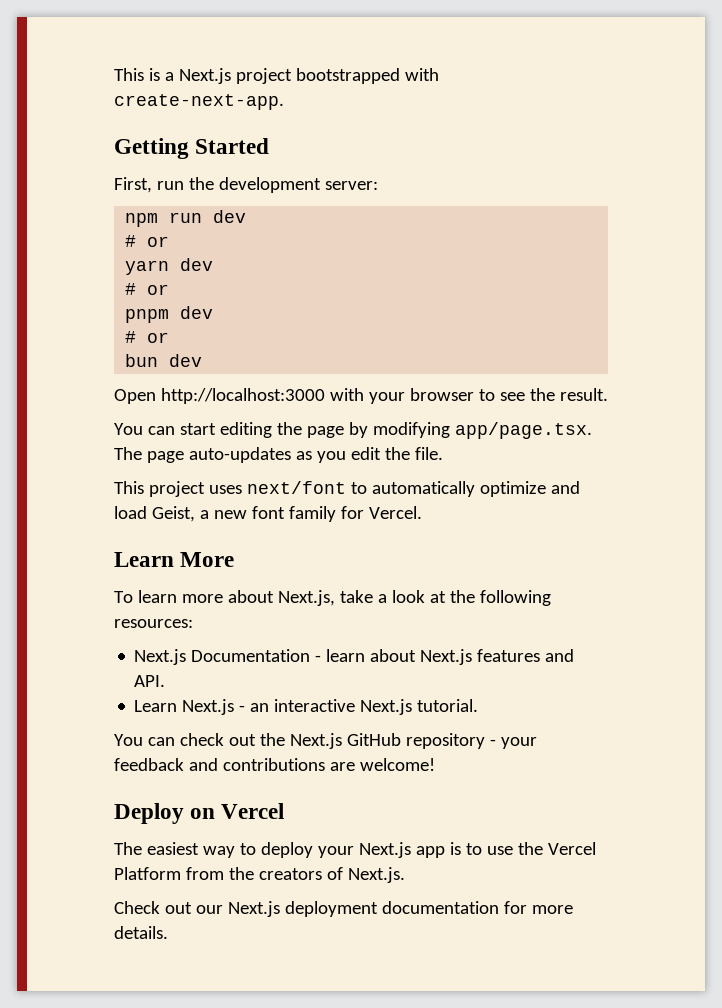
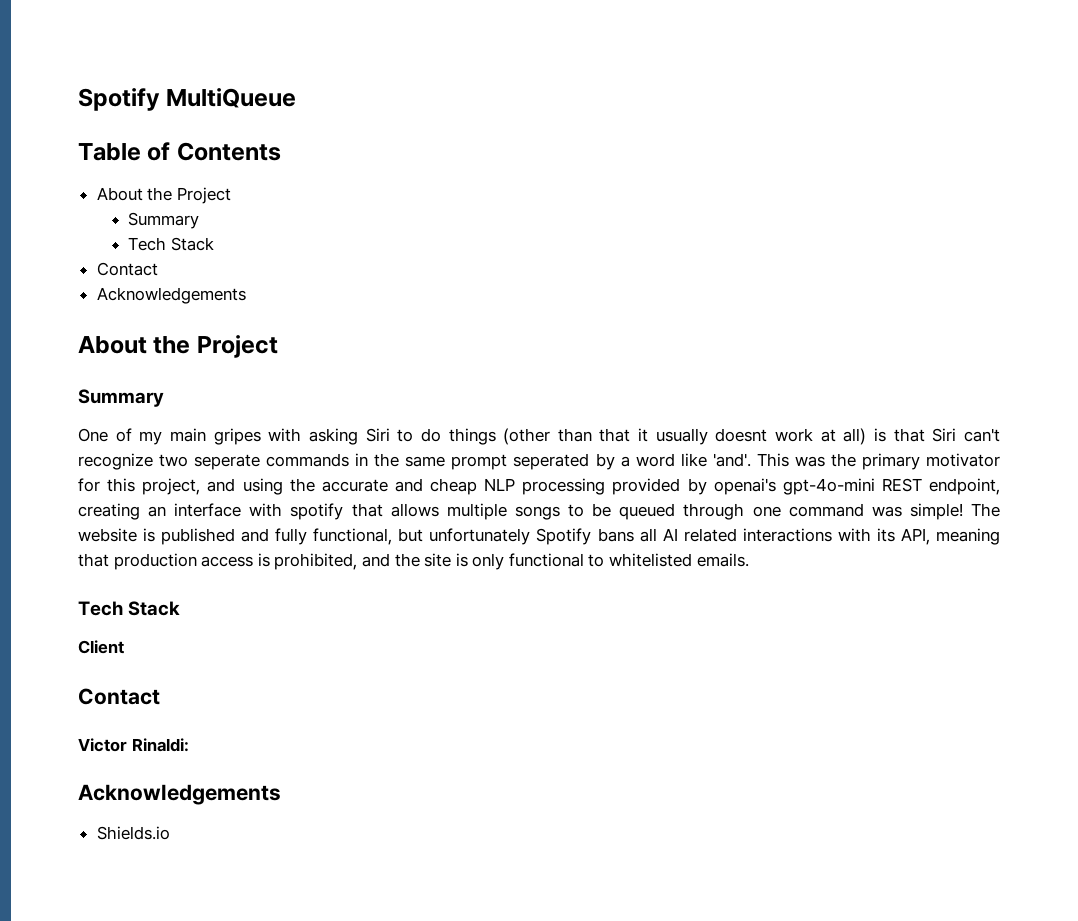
- This is a Next.js project bootstrapped with create-next-app.
- Getting Started
- First, run the development server:
- npm run dev
- # or
- yarn dev
- # or
- pnpm dev
- # or
- bun dev
- Open http://localhost:3000 with your browser to see the result.
- You can start editing the page by modifying app/page.tsx. The page auto-updates as you edit the file.
- This project uses next/font to automatically optimize and load Geist, a new font family for Vercel.
- Learn More
- To learn more about Next.js, take a look at the following resources:
- Next.js Documentation - learn about Next.js features and API.
- Learn Next.js - an interactive Next.js tutorial.
- You can check out the Next.js GitHub repository - your feedback and contributions are welcome!
- Deploy on Vercel
- The easiest way to deploy your Next.js app is to use the Vercel Platform from the creators of Next.js.
- Check out our Next.js deployment documentation for more details.
+ Spotify MultiQueue
+ Table of Contents
+ About the Project
+ Summary
+ Tech Stack
+ Contact
+ Acknowledgements
+ About the Project
+ Summary
+ One of my main gripes with asking Siri to do things (other than that it usually doesnt work at all) is that Siri can't recognize two seperate commands in the same prompt seperated by a word like 'and'. This was the primary motivator for this project, and using the accurate and cheap NLP processing provided by openai's gpt-4o-mini REST endpoint, creating an interface with spotify that allows multiple songs to be queued through one command was simple! The website is published and fully functional, but unfortunately Spotify bans all AI related interactions with its API, meaning that production access is prohibited, and the site is only functional to whitelisted emails.
+ Tech Stack
+ Client
+ Contact
+ Victor Rinaldi:
+ Acknowledgements
+ Shields.io

